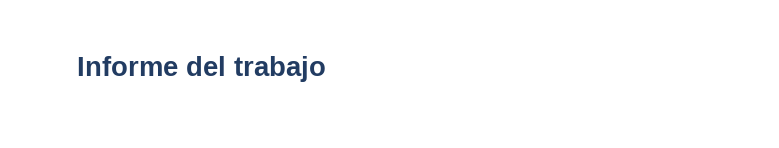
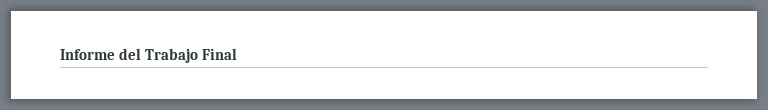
- Informe del trabajo
+ Informe del Trabajo Final

